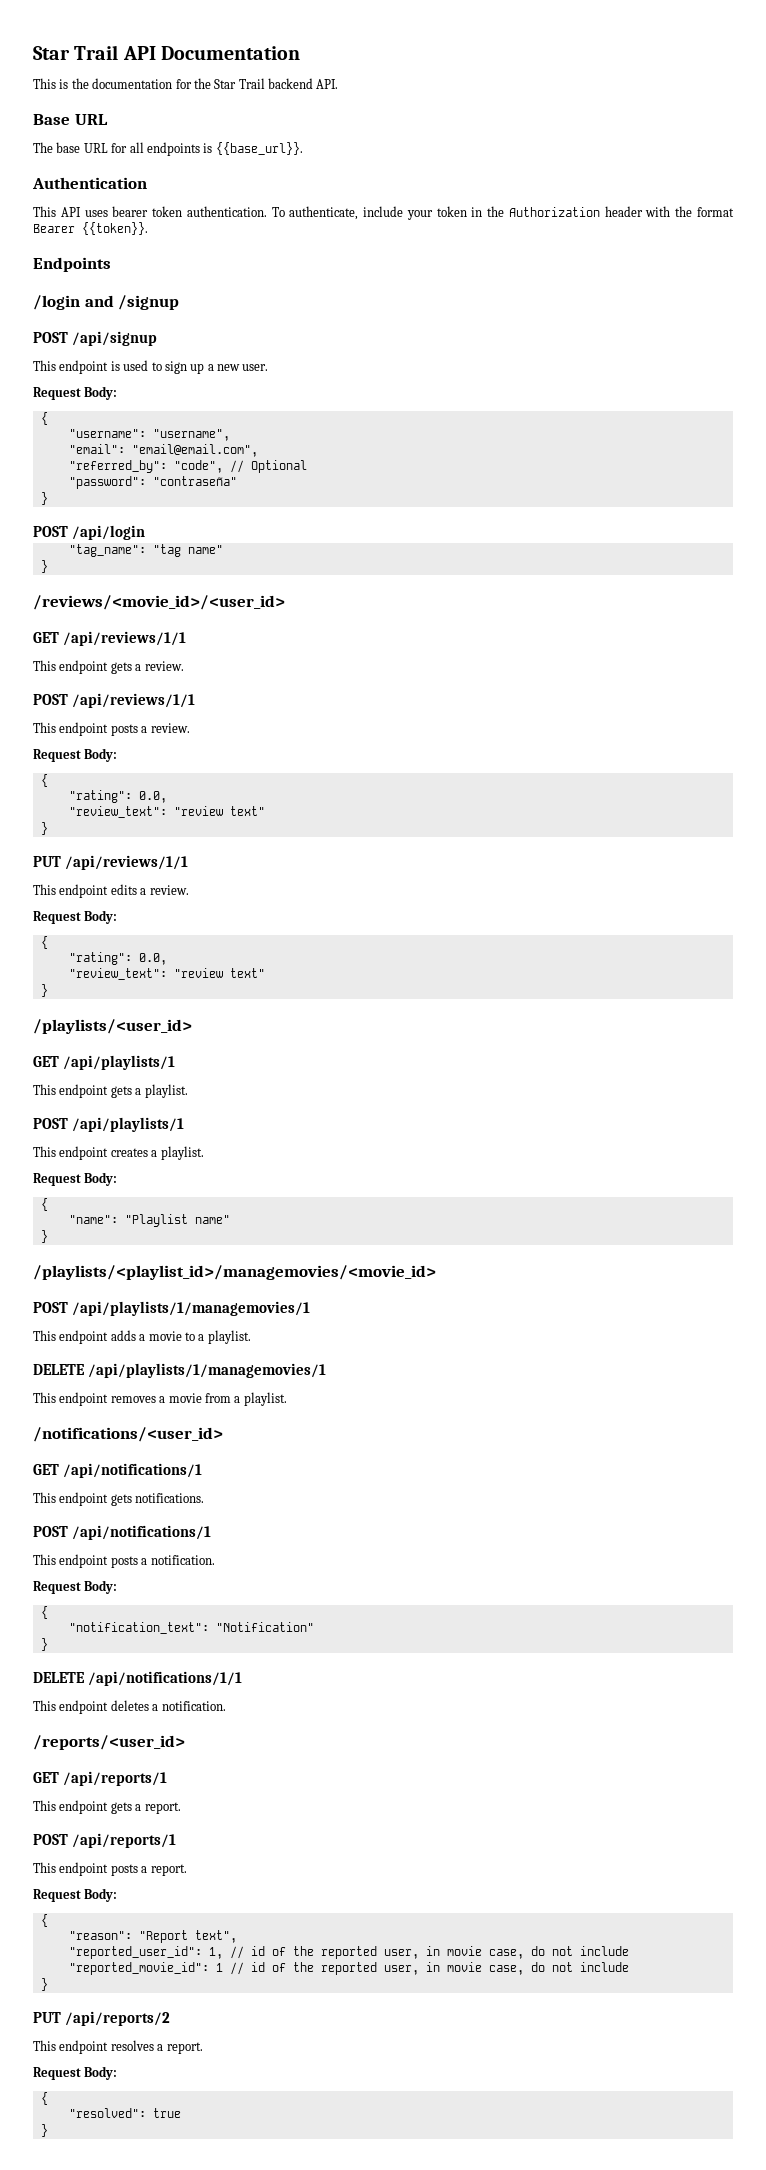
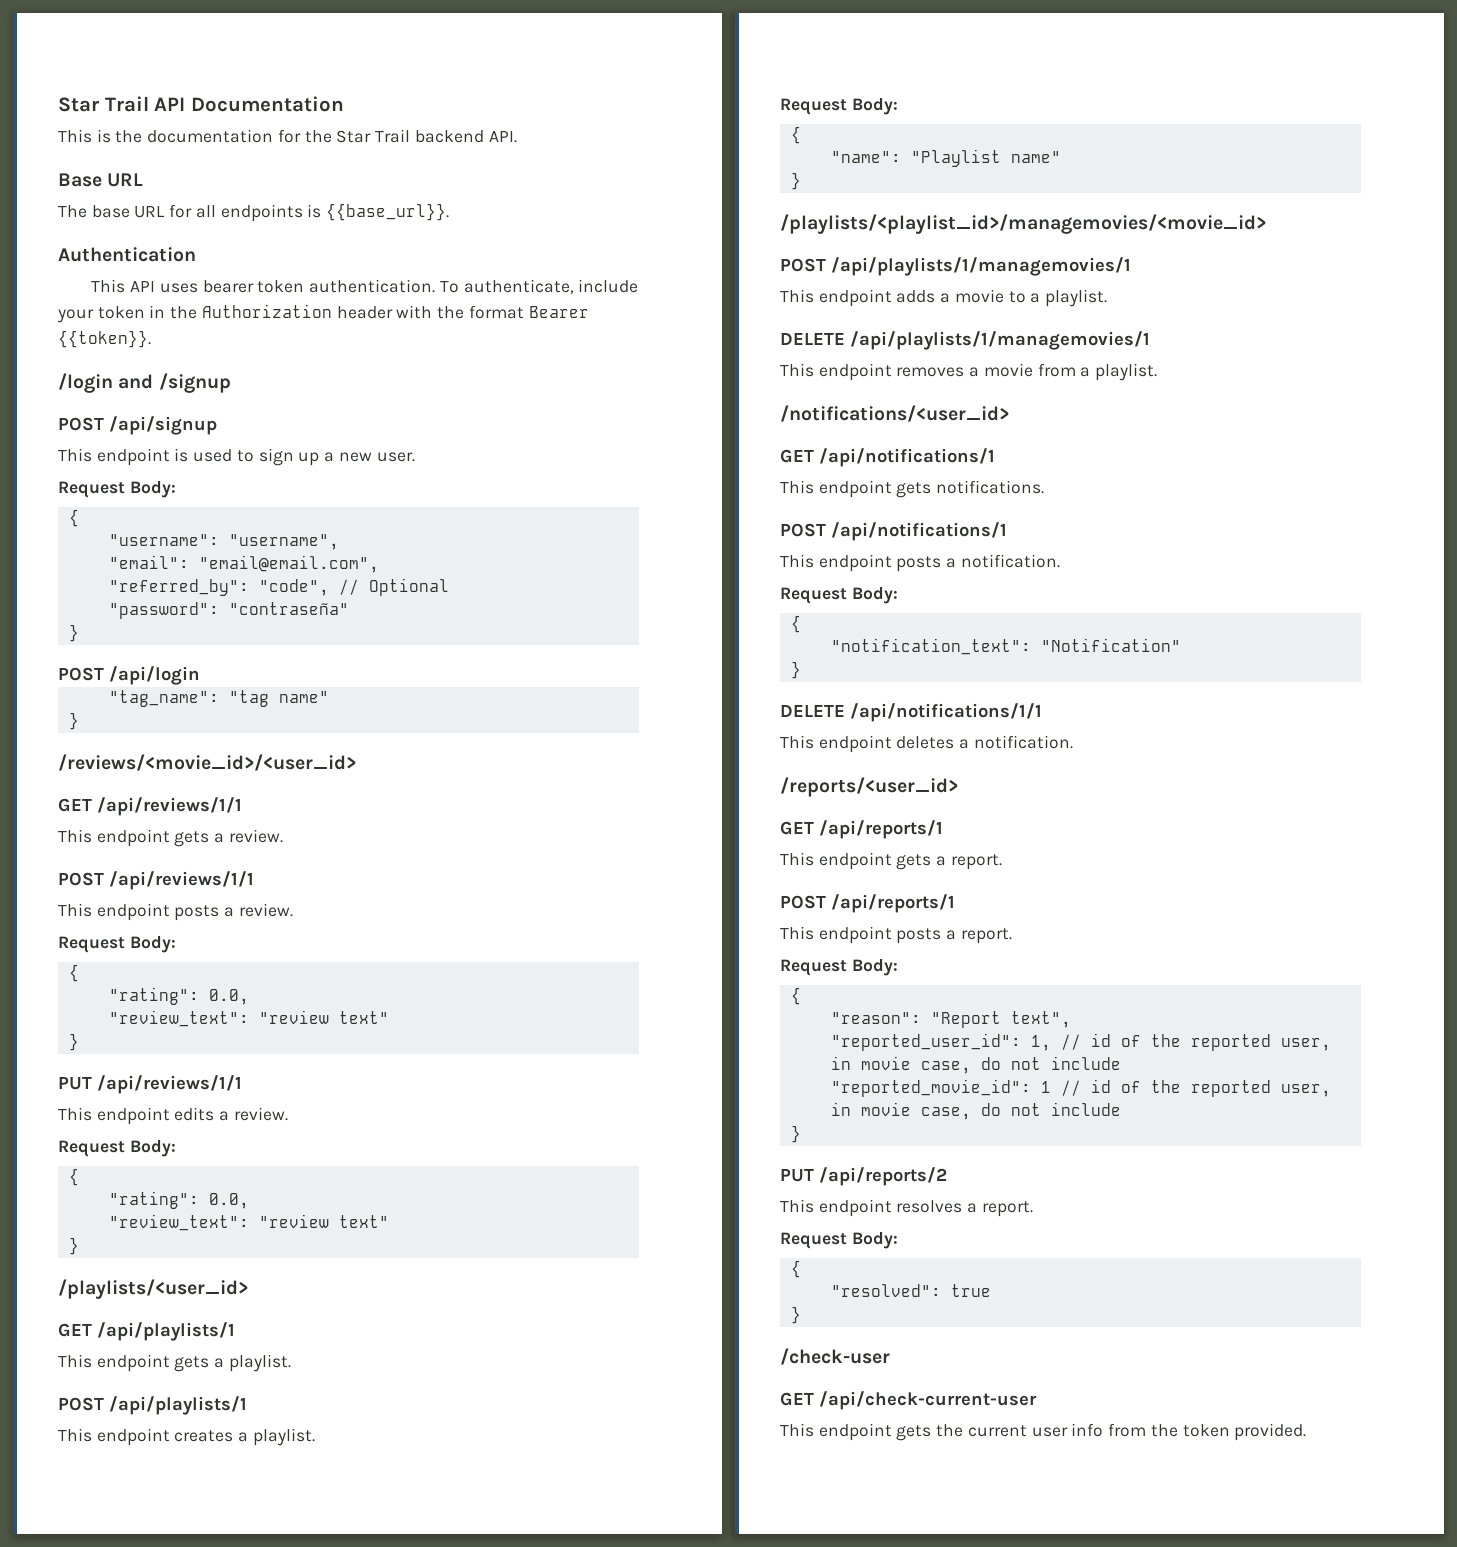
- Endpoints
+ /check-user
+ GET /api/check-current-user
+ This endpoint gets the current user info from the token provided.

